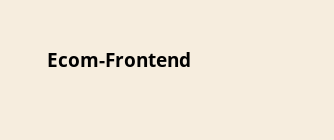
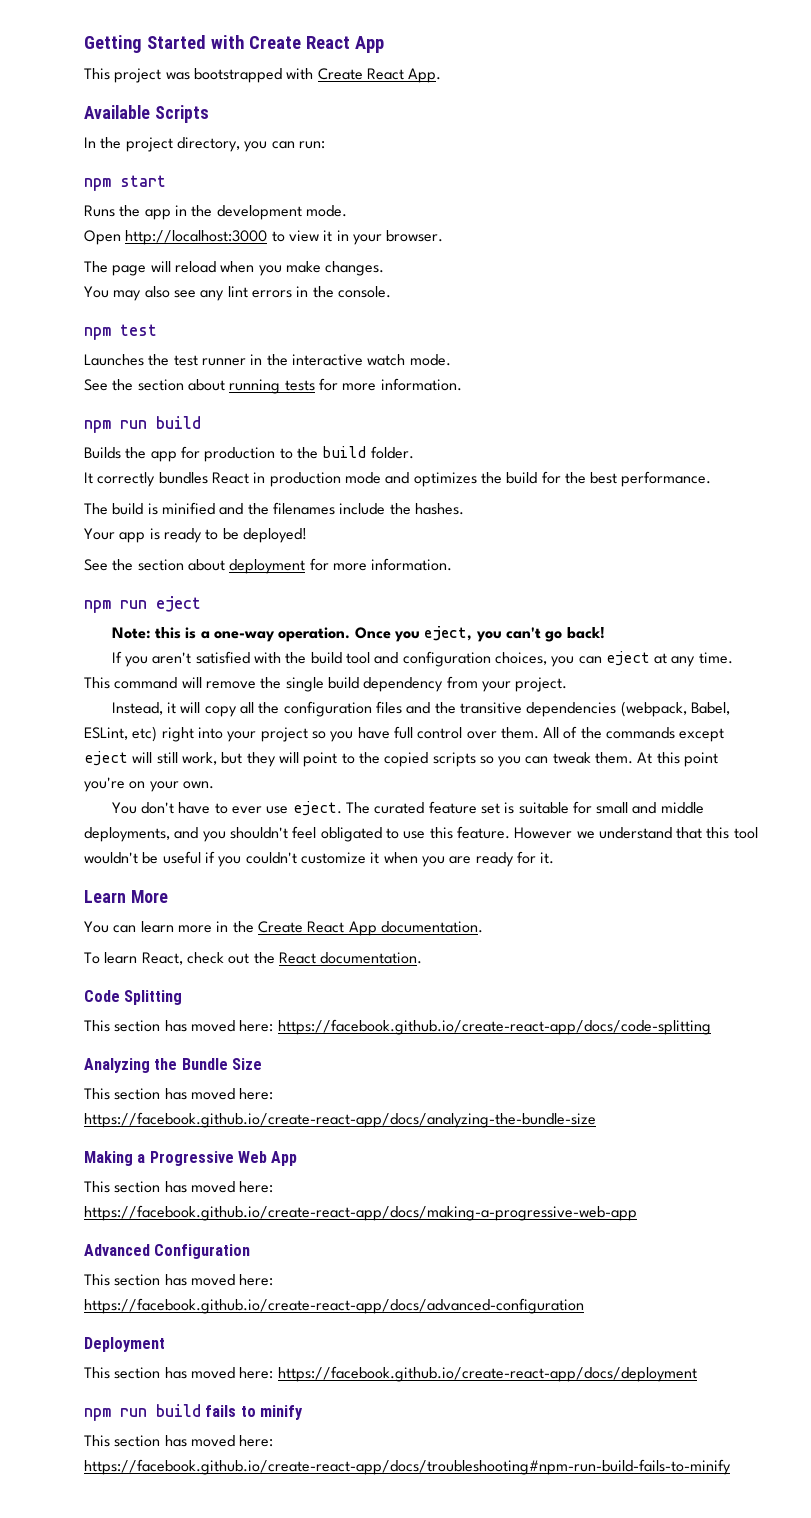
- Ecom-Frontend
+ Getting Started with Create React App
+ This project was bootstrapped with Create React App.
+ Available Scripts
+ In the project directory, you can run:
+ npm start
+ Runs the app in the development mode.
+ Open http://localhost:3000 to view it in your browser.
+ The page will reload when you make changes.
+ You may also see any lint errors in the console.
+ npm test
+ Launches the test runner in the interactive watch mode.
+ See the section about running tests for more information.
+ npm run build
+ Builds the app for production to the build folder.
+ It correctly bundles React in production mode and optimizes the build for the best performance.
+ The build is minified and the filenames include the hashes.
+ Your app is ready to be deployed!
+ See the section about deployment for more information.
+ npm run eject
+ Note: this is a one-way operation. Once you eject, you can't go back!
+ If you aren't satisfied with the build tool and configuration choices, you can eject at any time. This command will remove the single build dependency from your project.
+ Instead, it will copy all the configuration files and the transitive dependencies (webpack, Babel, ESLint, etc) right into your project so you have full control over them. All of the commands except eject will still work, but they will point to the copied scripts so you can tweak them. At this point you're on your own.
+ You don't have to ever use eject. The curated feature set is suitable for small and middle deployments, and you shouldn't feel obligated to use this feature. However we understand that this tool wouldn't be useful if you couldn't customize it when you are ready for it.
+ Learn More
+ You can learn more in the Create React App documentation.
+ To learn React, check out the React documentation.
+ Code Splitting
+ This section has moved here: https://facebook.github.io/create-react-app/docs/code-splitting
+ Analyzing the Bundle Size
+ This section has moved here: https://facebook.github.io/create-react-app/docs/analyzing-the-bundle-size
+ Making a Progressive Web App
+ This section has moved here: https://facebook.github.io/create-react-app/docs/making-a-progressive-web-app
+ Advanced Configuration
+ This section has moved here: https://facebook.github.io/create-react-app/docs/advanced-configuration
+ Deployment
+ This section has moved here: https://facebook.github.io/create-react-app/docs/deployment
+ npm run build fails to minify
+ This section has moved here: https://facebook.github.io/create-react-app/docs/troubleshooting#npm-run-build-fails-to-minify

